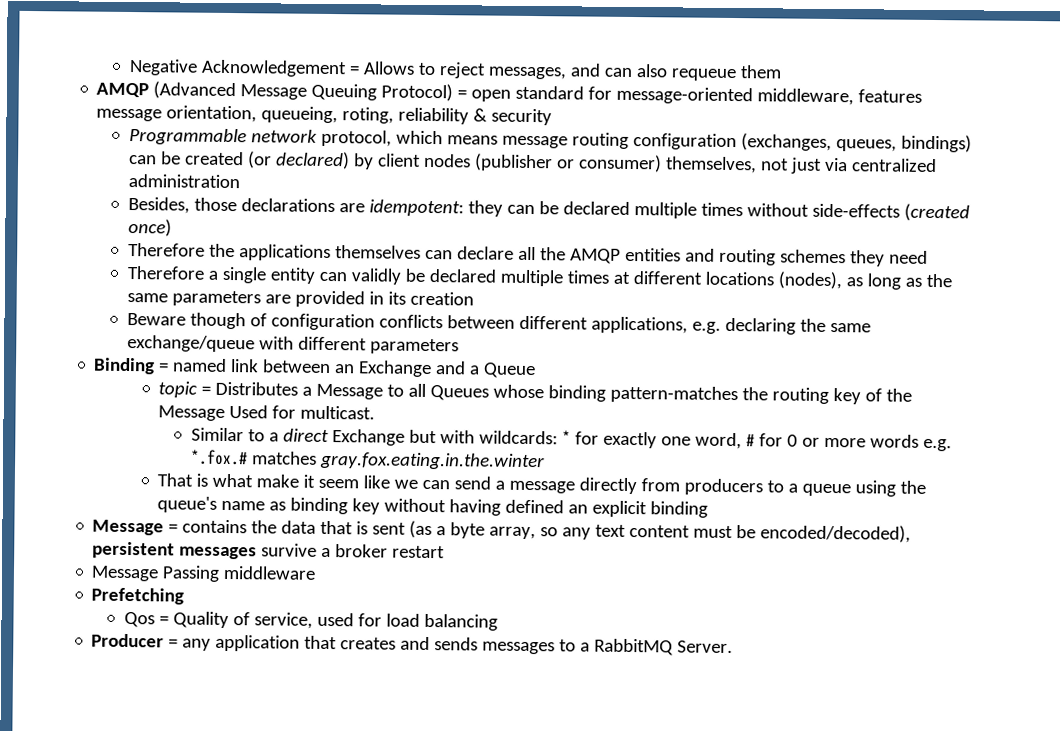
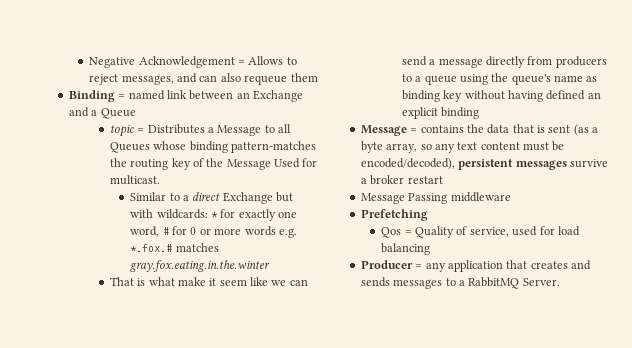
- AMQP (Advanced Message Queuing Protocol) = open standard for message-oriented middleware, features message orientation, queueing, roting, reliability & security
- Programmable network protocol, which means message routing configuration (exchanges, queues, bindings) can be created (or declared) by client nodes (publisher or consumer) themselves, not just via centralized administration
- Besides, those declarations are idempotent: they can be declared multiple times without side-effects (created once)
- Therefore the applications themselves can declare all the AMQP entities and routing schemes they need
- Therefore a single entity can validly be declared multiple times at different locations (nodes), as long as the same parameters are provided in its creation
- Beware though of configuration conflicts between different applications, e.g. declaring the same exchange/queue with different parameters

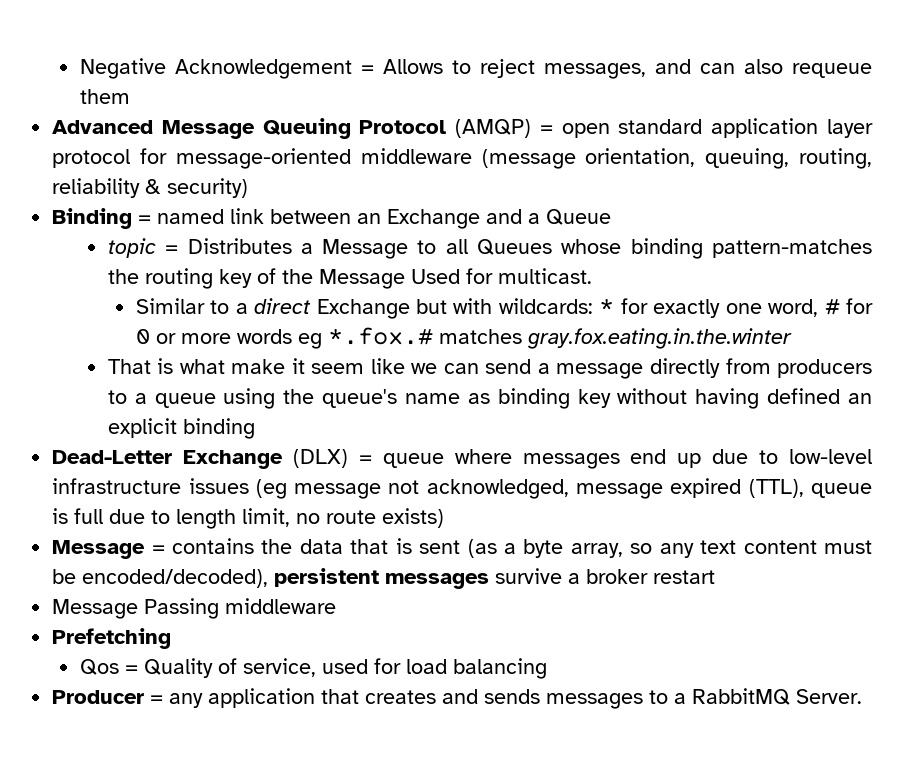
+ Advanced Message Queuing Protocol (AMQP) = open standard application layer protocol for message-oriented middleware (message orientation, queuing, routing, reliability & security)
- Similar to a direct Exchange but with wildcards: * for exactly one word, # for 0 or more words e.g. *.fox.# matches gray.fox.eating.in.the.winter
+ Similar to a direct Exchange but with wildcards: * for exactly one word, # for 0 or more words eg *.fox.# matches gray.fox.eating.in.the.winter
+ Dead-Letter Exchange (DLX) = queue where messages end up due to low-level infrastructure issues (eg message not acknowledged, message expired (TTL), queue is full due to length limit, no route exists)

